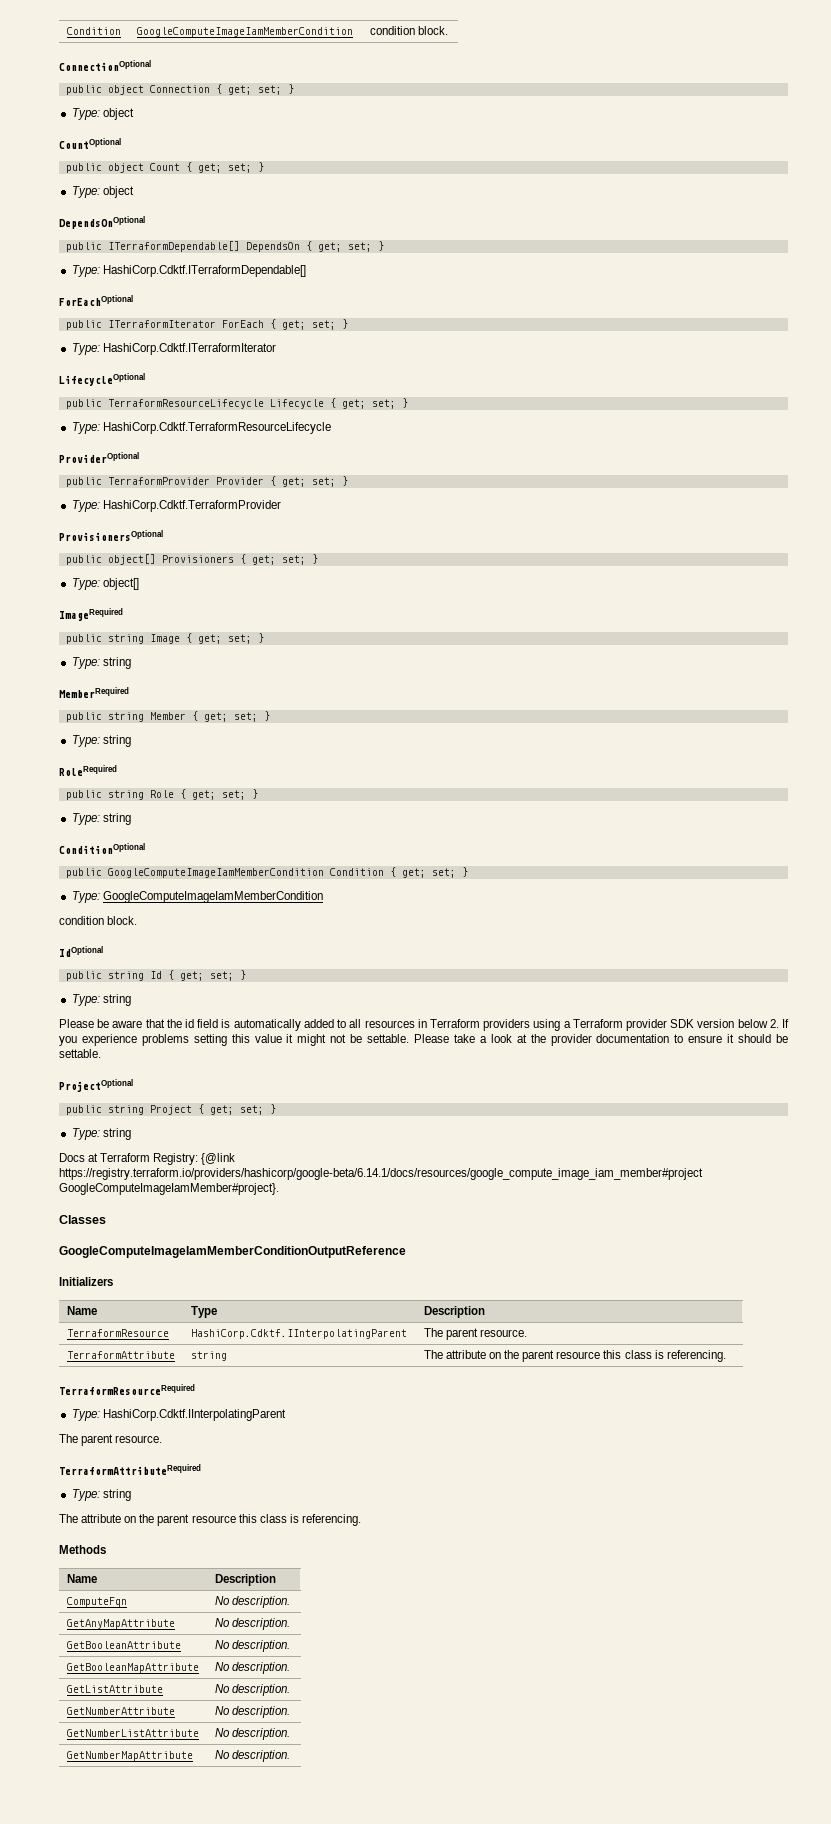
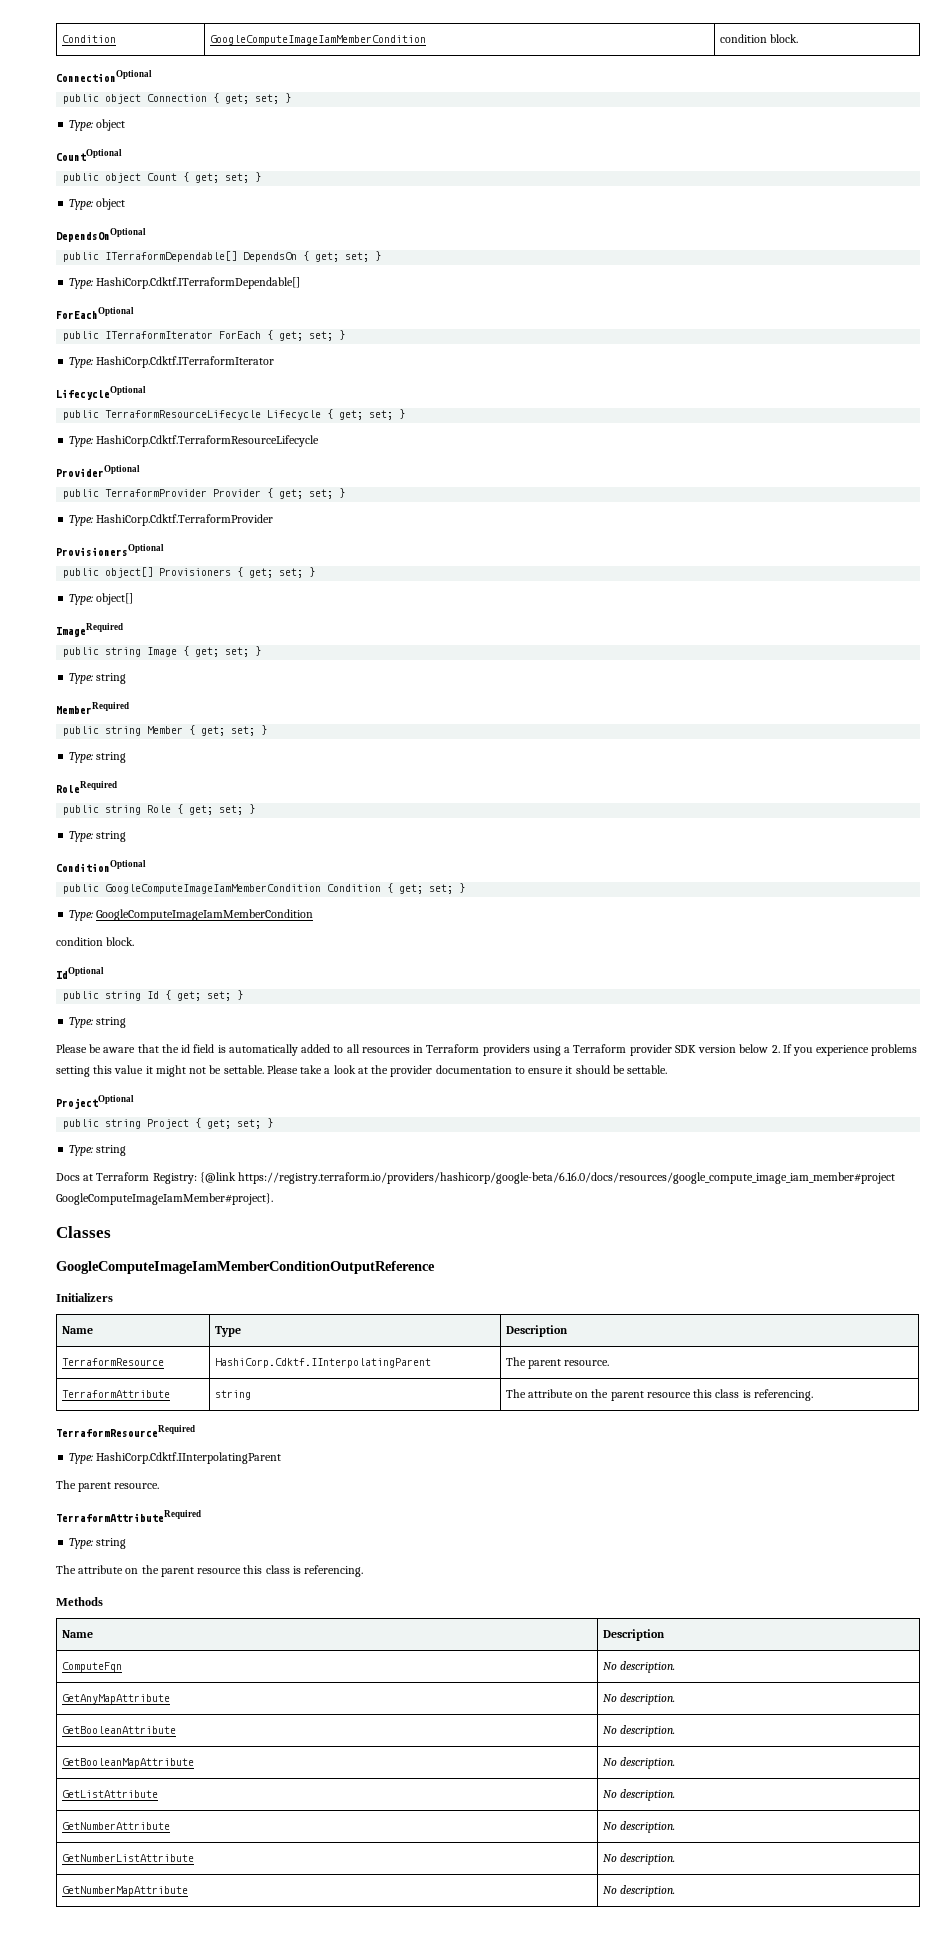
- Docs at Terraform Registry: {@link https://registry.terraform.io/providers/hashicorp/google-beta/6.14.1/docs/resources/google_compute_image_iam_member#project GoogleComputeImageIamMember#project}.
+ Docs at Terraform Registry: {@link https://registry.terraform.io/providers/hashicorp/google-beta/6.16.0/docs/resources/google_compute_image_iam_member#project GoogleComputeImageIamMember#project}.

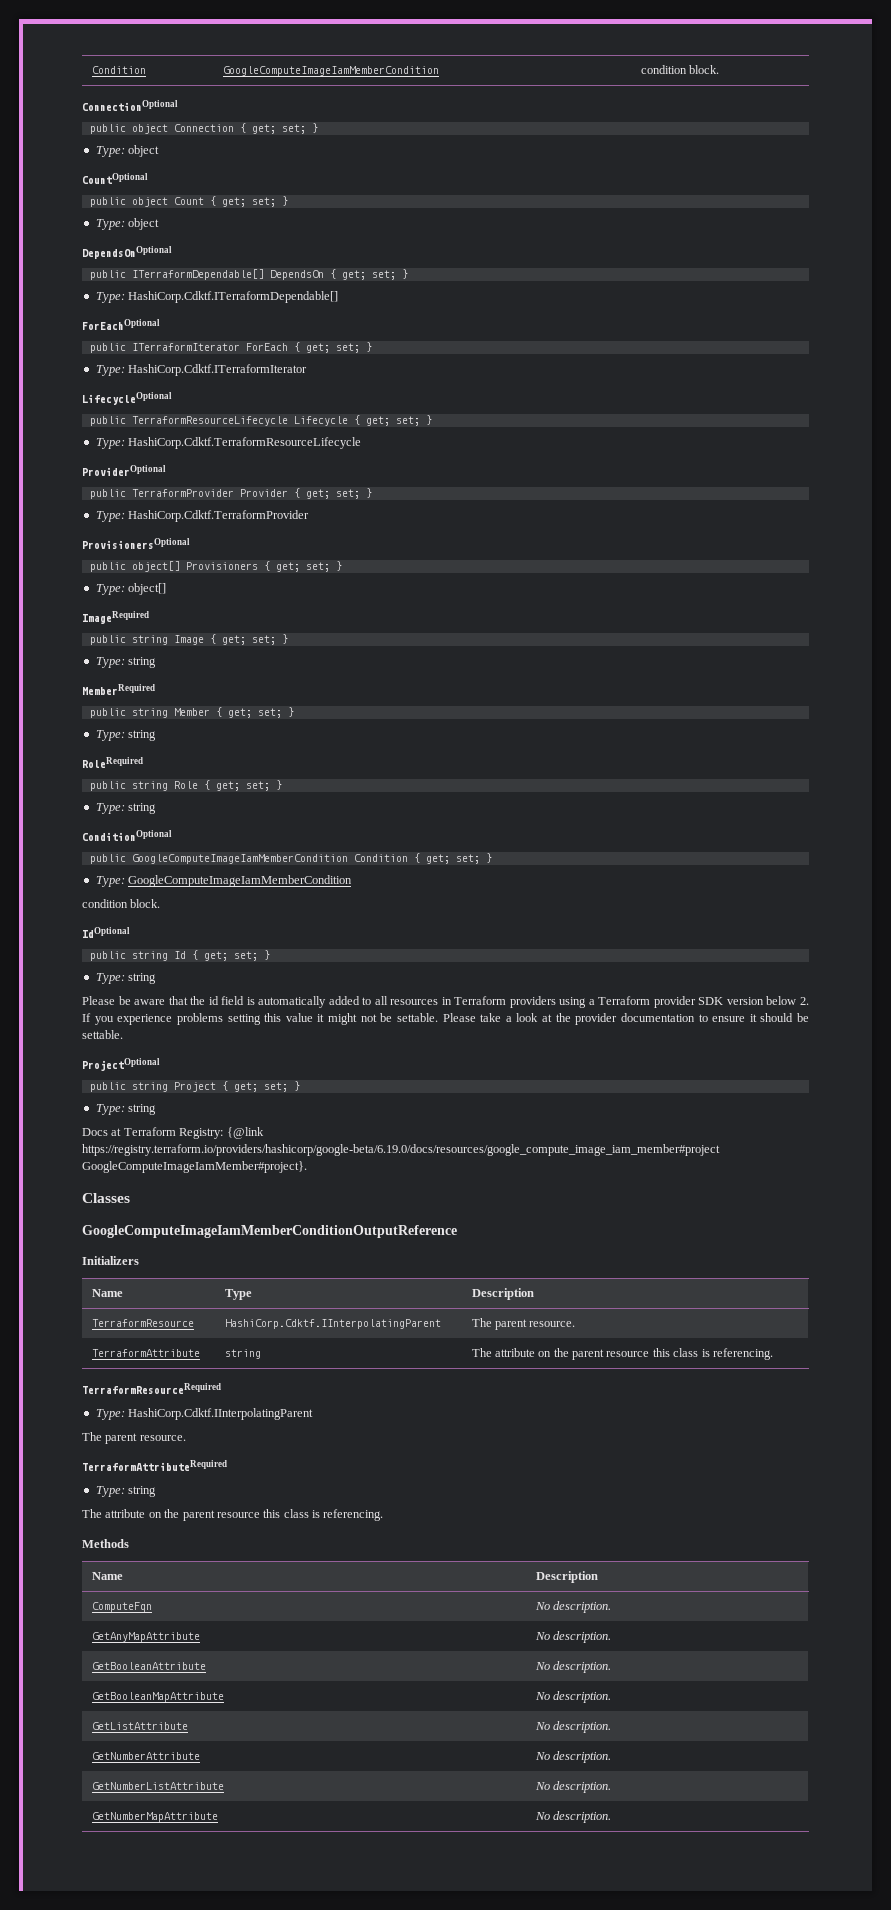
- Docs at Terraform Registry: {@link https://registry.terraform.io/providers/hashicorp/google-beta/6.16.0/docs/resources/google_compute_image_iam_member#project GoogleComputeImageIamMember#project}.
+ Docs at Terraform Registry: {@link https://registry.terraform.io/providers/hashicorp/google-beta/6.19.0/docs/resources/google_compute_image_iam_member#project GoogleComputeImageIamMember#project}.

